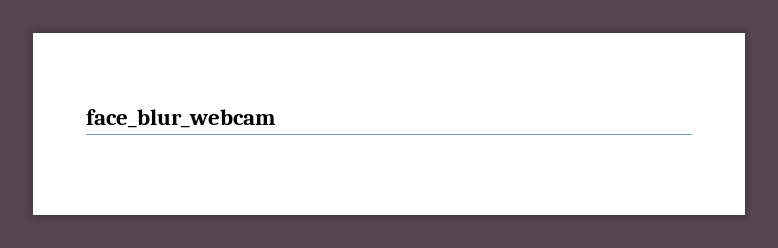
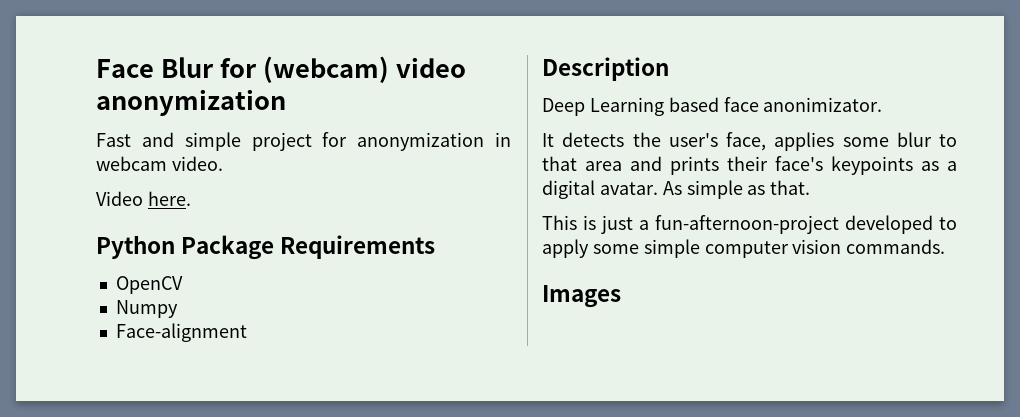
- face_blur_webcam
+ Face Blur for (webcam) video anonymization
+ Fast and simple project for anonymization in webcam video.
+ Video here.
+ Python Package Requirements
+ OpenCV
+ Numpy
+ Face-alignment
+ Description
+ Deep Learning based face anonimizator.
+ It detects the user's face, applies some blur to that area and prints their face's keypoints as a digital avatar. As simple as that.
+ This is just a fun-afternoon-project developed to apply some simple computer vision commands.
+ Images

